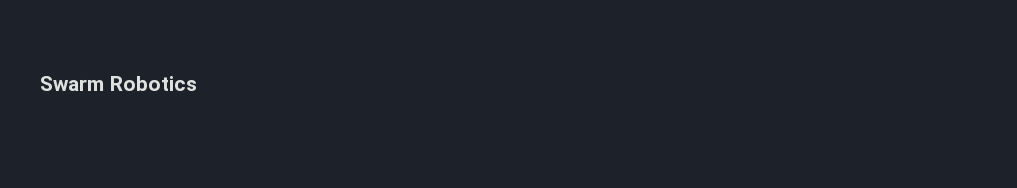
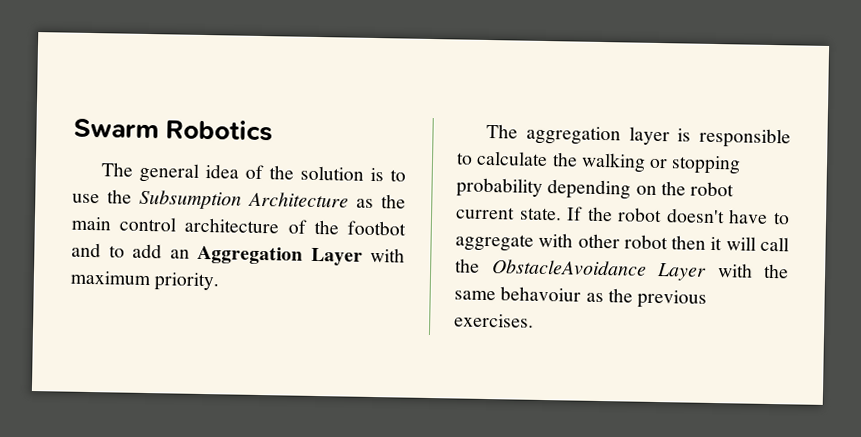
+ The general idea of the solution is to use the Subsumption Architecture as the main control architecture of the footbot and to add an Aggregation Layer with maximum priority.
+ The aggregation layer is responsible to calculate the walking or stopping probability depending on the robot current state. If the robot doesn't have to aggregate with other robot then it will call the ObstacleAvoidance Layer with the same behavoiur as the previous exercises.

